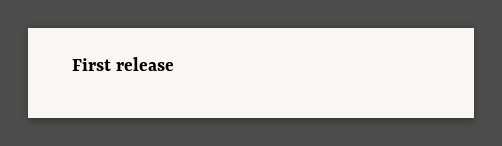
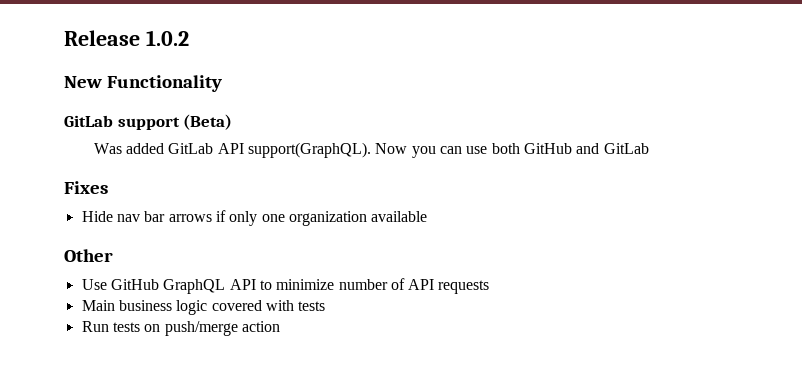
- First release
+ Release 1.0.2
+ New Functionality
+ GitLab support (Beta)
+ Was added GitLab API support(GraphQL). Now you can use both GitHub and GitLab
+ Fixes
+ Hide nav bar arrows if only one organization available
+ Other
+ Use GitHub GraphQL API to minimize number of API requests
+ Main business logic covered with tests
+ Run tests on push/merge action

